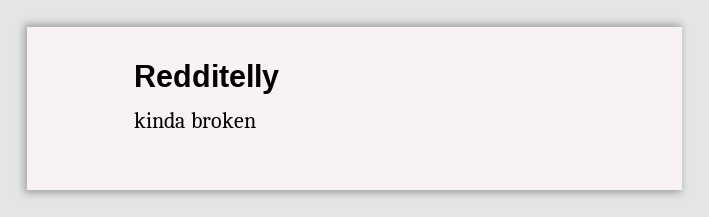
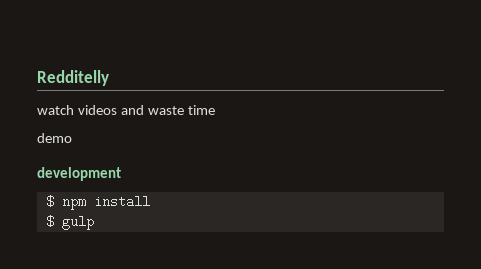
- kinda broken
+ watch videos and waste time
+ demo
+ development
+ $ npm install
+ $ gulp

